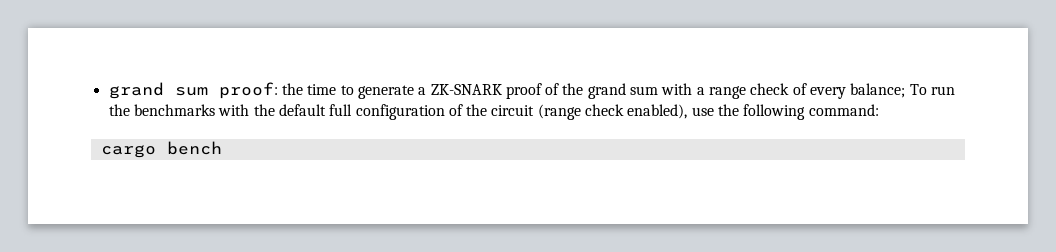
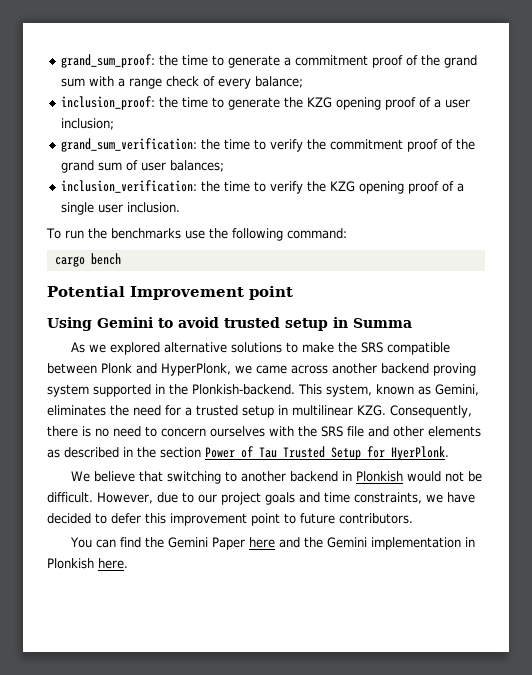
- grand sum proof: the time to generate a ZK-SNARK proof of the grand sum with a range check of every balance; To run the benchmarks with the default full configuration of the circuit (range check enabled), use the following command:
+ grand_sum_proof: the time to generate a commitment proof of the grand sum with a range check of every balance;
+ inclusion_proof: the time to generate the KZG opening proof of a user inclusion;
+ grand_sum_verification: the time to verify the commitment proof of the grand sum of user balances;
+ inclusion_verification: the time to verify the KZG opening proof of a single user inclusion.
+ To run the benchmarks use the following command:
+ Potential Improvement point
+ Using Gemini to avoid trusted setup in Summa
+ As we explored alternative solutions to make the SRS compatible between Plonk and HyperPlonk, we came across another backend proving system supported in the Plonkish-backend. This system, known as Gemini, eliminates the need for a trusted setup in multilinear KZG. Consequently, there is no need to concern ourselves with the SRS file and other elements as described in the section Power of Tau Trusted Setup for HyerPlonk.
+ We believe that switching to another backend in Plonkish would not be difficult. However, due to our project goals and time constraints, we have decided to defer this improvement point to future contributors.
+ You can find the Gemini Paper here and the Gemini implementation in Plonkish here.

